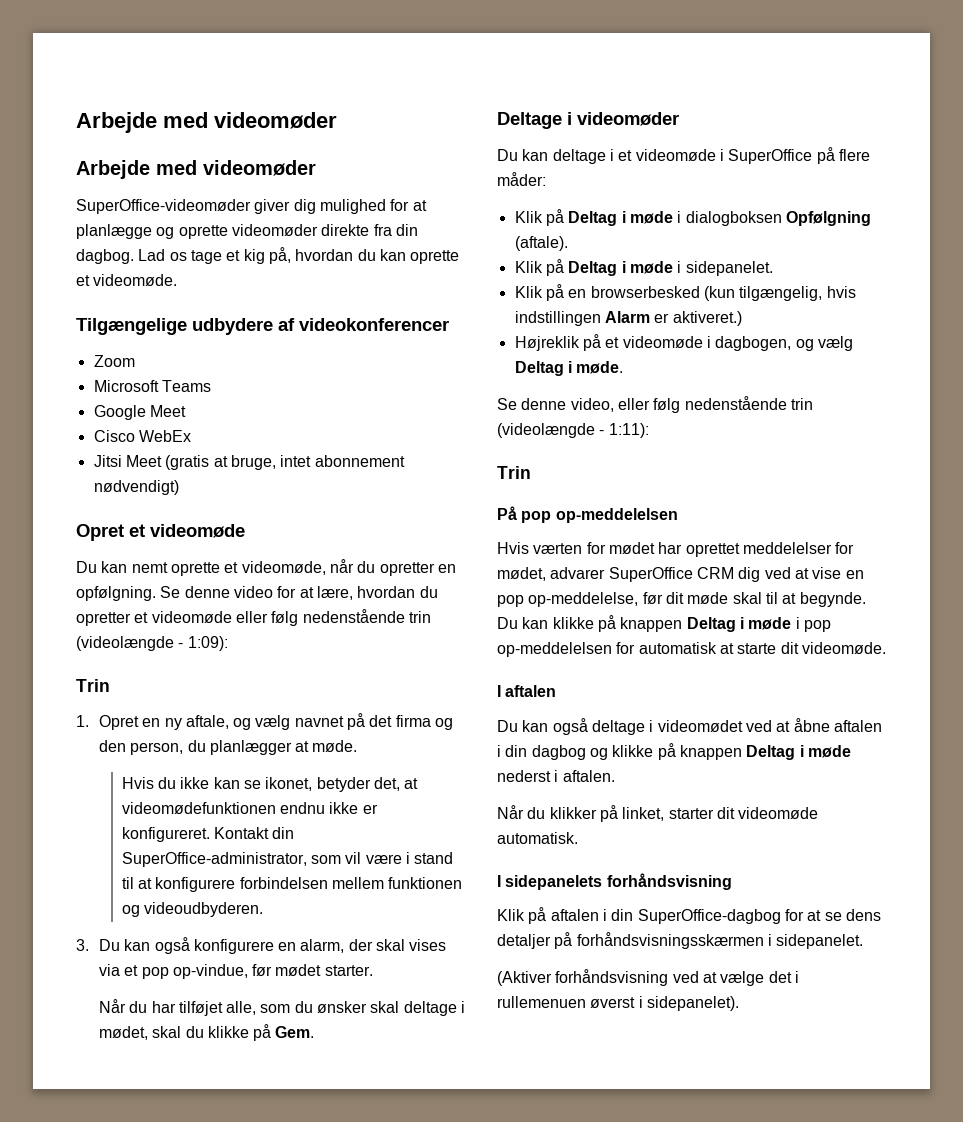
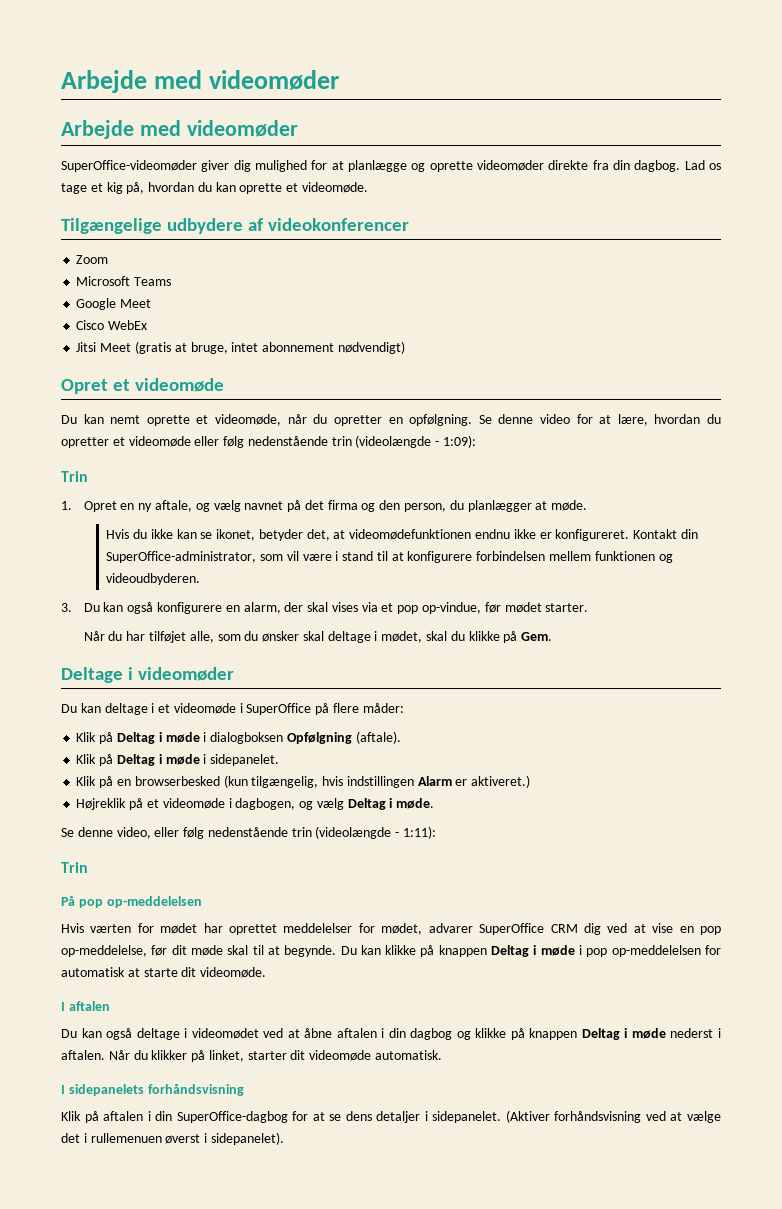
- Du kan også deltage i videomødet ved at åbne aftalen i din dagbog og klikke på knappen Deltag i møde nederst i aftalen.
- Når du klikker på linket, starter dit videomøde automatisk.
+ Du kan også deltage i videomødet ved at åbne aftalen i din dagbog og klikke på knappen Deltag i møde nederst i aftalen. Når du klikker på linket, starter dit videomøde automatisk.
- Klik på aftalen i din SuperOffice-dagbog for at se dens detaljer på forhåndsvisningsskærmen i sidepanelet.
- (Aktiver forhåndsvisning ved at vælge det i rullemenuen øverst i sidepanelet).
+ Klik på aftalen i din SuperOffice-dagbog for at se dens detaljer i sidepanelet. (Aktiver forhåndsvisning ved at vælge det i rullemenuen øverst i sidepanelet).

